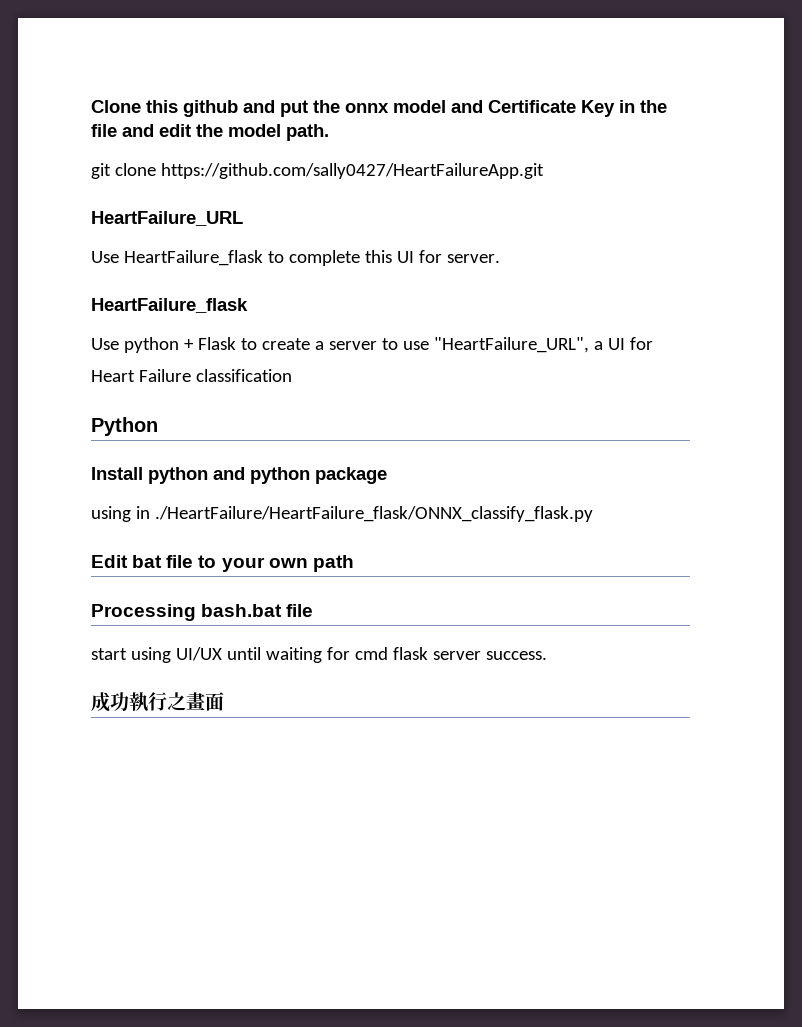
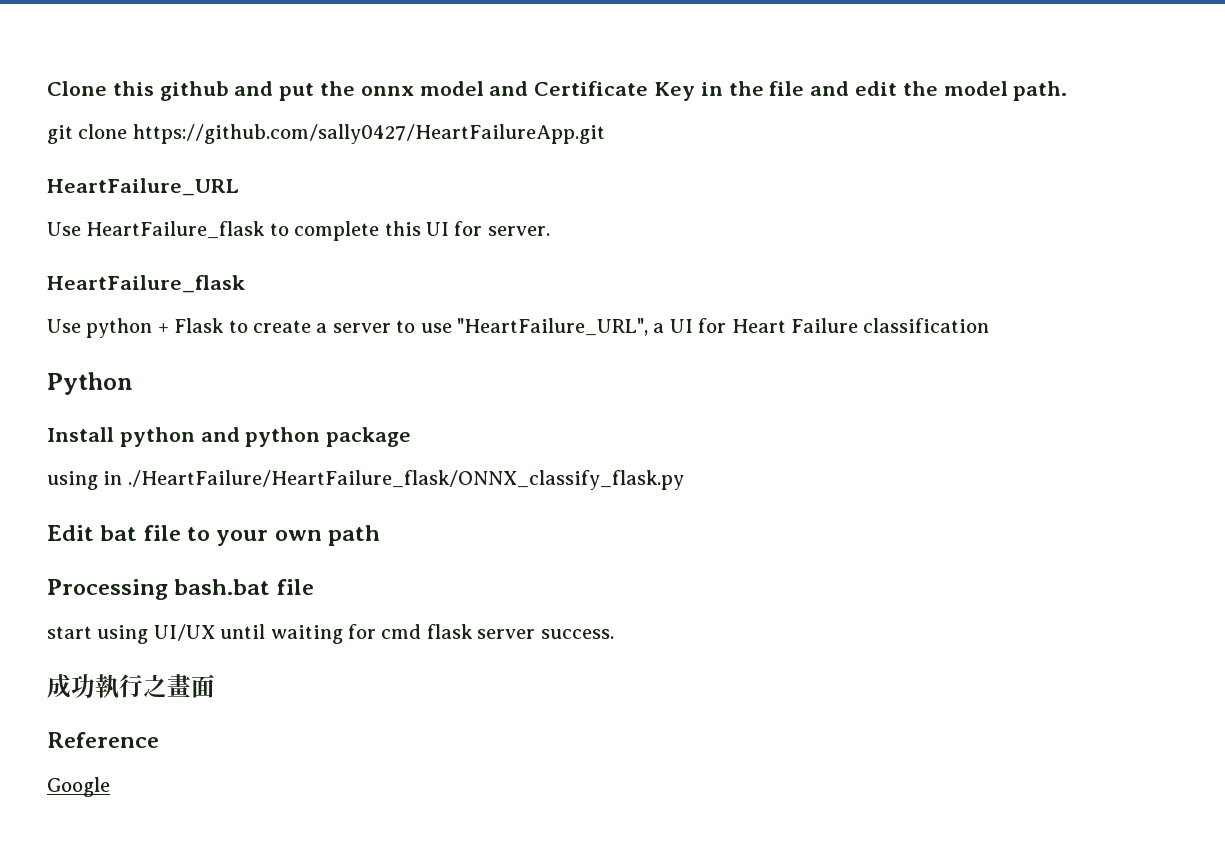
+ Reference
+ Google

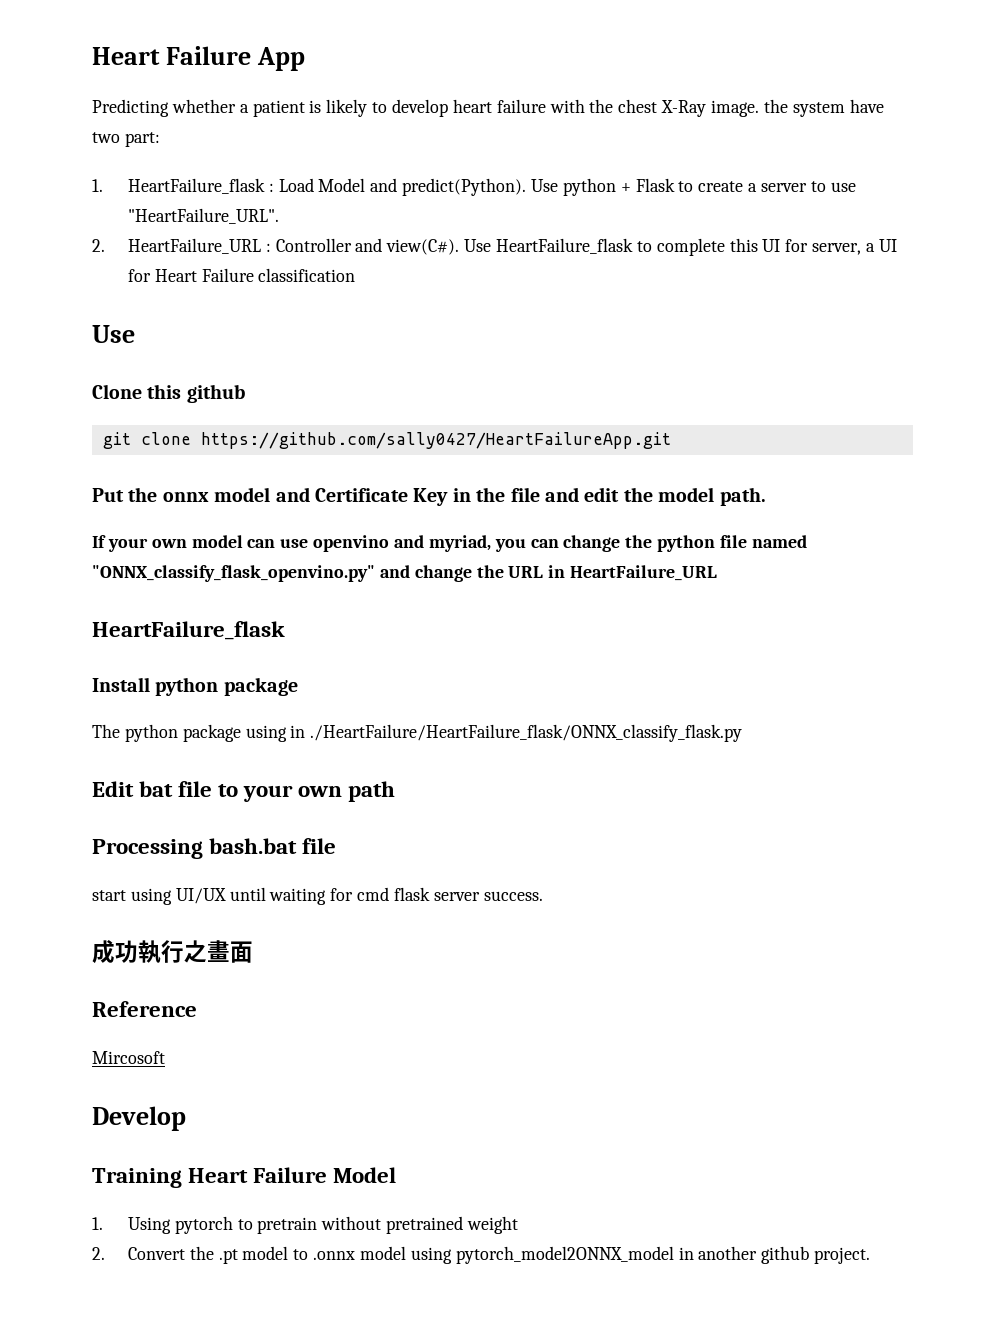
+ Heart Failure App
+ Predicting whether a patient is likely to develop heart failure with the chest X-Ray image. the system have two part:
+ 1. HeartFailure_flask : Load Model and predict(Python). Use python + Flask to create a server to use "HeartFailure_URL".
+ 2. HeartFailure_URL : Controller and view(C#). Use HeartFailure_flask to complete this UI for server, a UI for Heart Failure classification
+ Use
- Clone this github and put the onnx model and Certificate Key in the file and edit the model path.
+ Clone this github
+ git clone https://github.com/sally0427/HeartFailureApp.git
+ Put the onnx model and Certificate Key in the file and edit the model path.
- git clone https://github.com/sally0427/HeartFailureApp.git
- HeartFailure_URL
- Use HeartFailure_flask to complete this UI for server.
+ If your own model can use openvino and myriad, you can change the python file named "ONNX_classify_flask_openvino.py" and change the URL in HeartFailure_URL
  HeartFailure_flask
- Use python + Flask to create a server to use "HeartFailure_URL", a UI for Heart Failure classification
- Python
- Install python and python package
+ Install python package
- using in ./HeartFailure/HeartFailure_flask/ONNX_classify_flask.py
+ The python package using in ./HeartFailure/HeartFailure_flask/ONNX_classify_flask.py
- Google
+ Mircosoft
+ Develop
+ Training Heart Failure Model
+ 1. Using pytorch to pretrain without pretrained weight
+ 2. Convert the .pt model to .onnx model using pytorch_model2ONNX_model in another github project.

